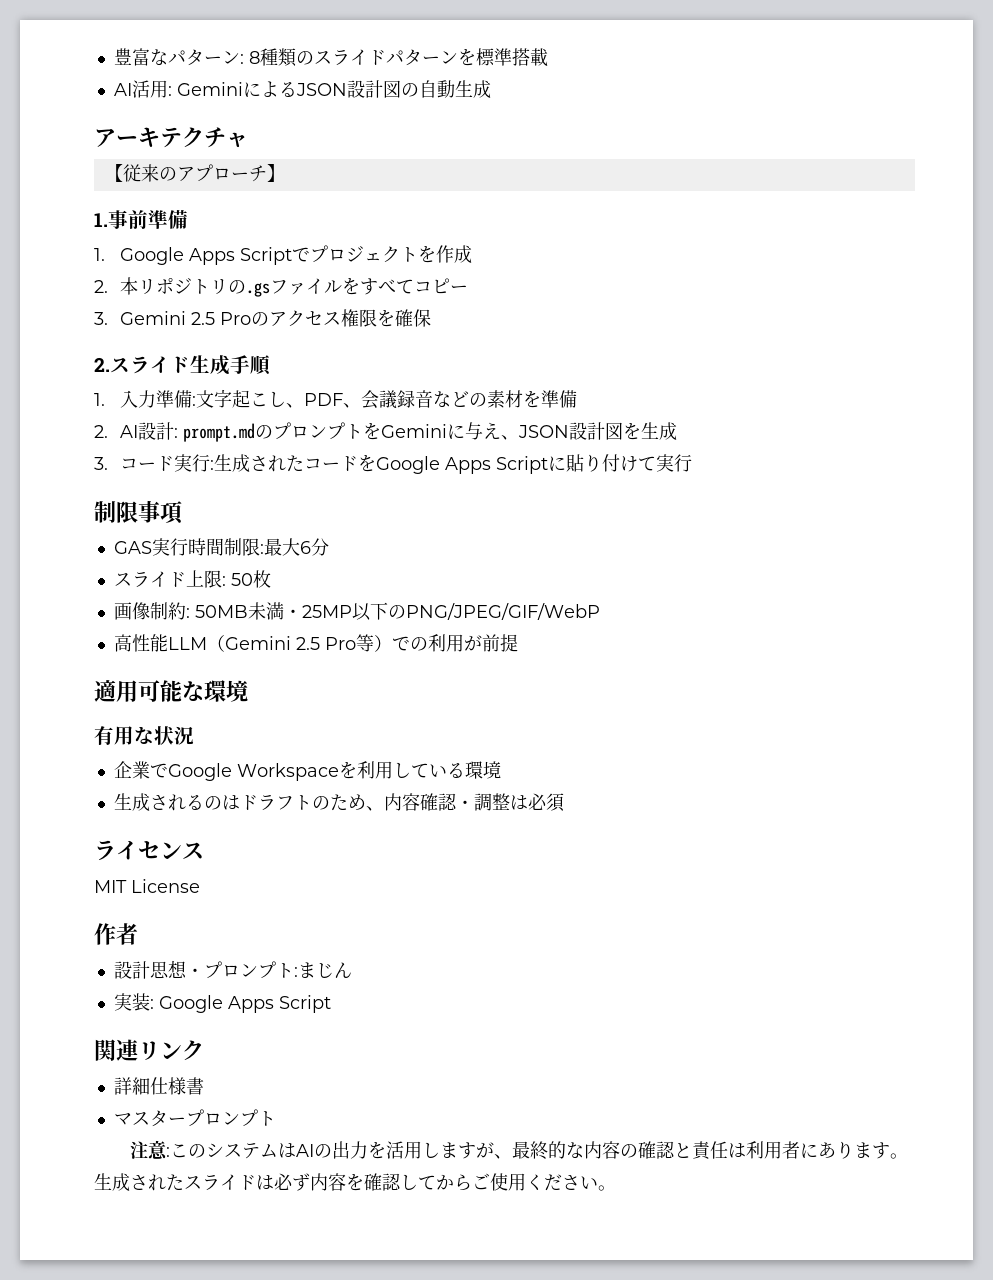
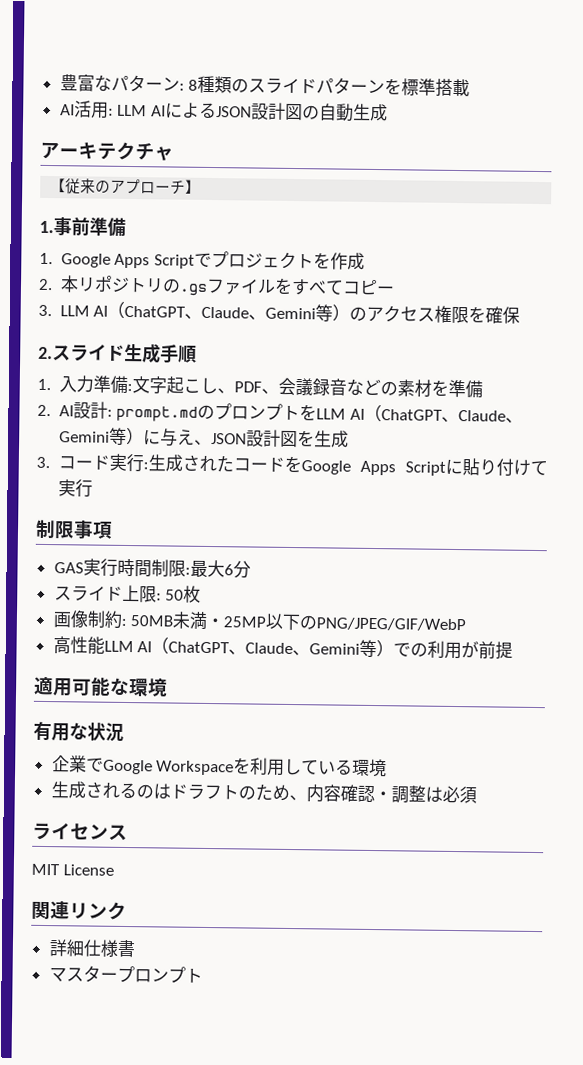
- AI活用: GeminiによるJSON設計図の自動生成
+ AI活用: LLM AIによるJSON設計図の自動生成
- 3. Gemini 2.5 Proのアクセス権限を確保
+ 3. LLM AI（ChatGPT、Claude、Gemini等）のアクセス権限を確保
- 2. AI設計: prompt.mdのプロンプトをGeminiに与え、JSON設計図を生成
+ 2. AI設計: prompt.mdのプロンプトをLLM AI（ChatGPT、Claude、Gemini等）に与え、JSON設計図を生成
- 高性能LLM（Gemini 2.5 Pro等）での利用が前提
+ 高性能LLM AI（ChatGPT、Claude、Gemini等）での利用が前提
- 作者
- 設計思想・プロンプト:まじん
- 実装: Google Apps Script
- 注意:このシステムはAIの出力を活用しますが、最終的な内容の確認と責任は利用者にあります。生成されたスライドは必ず内容を確認してからご使用ください。

